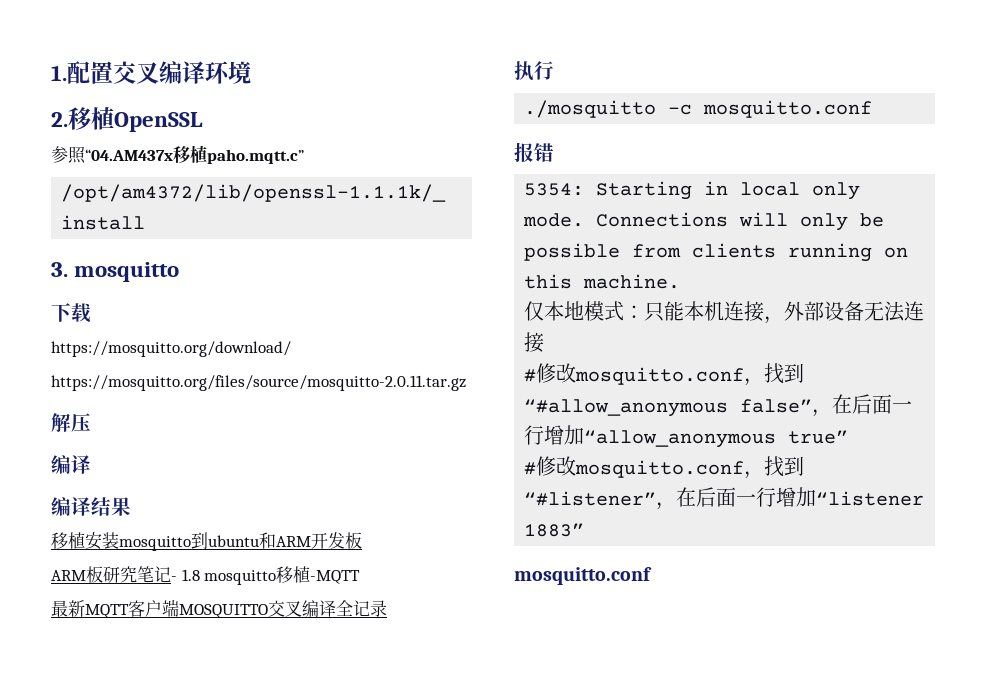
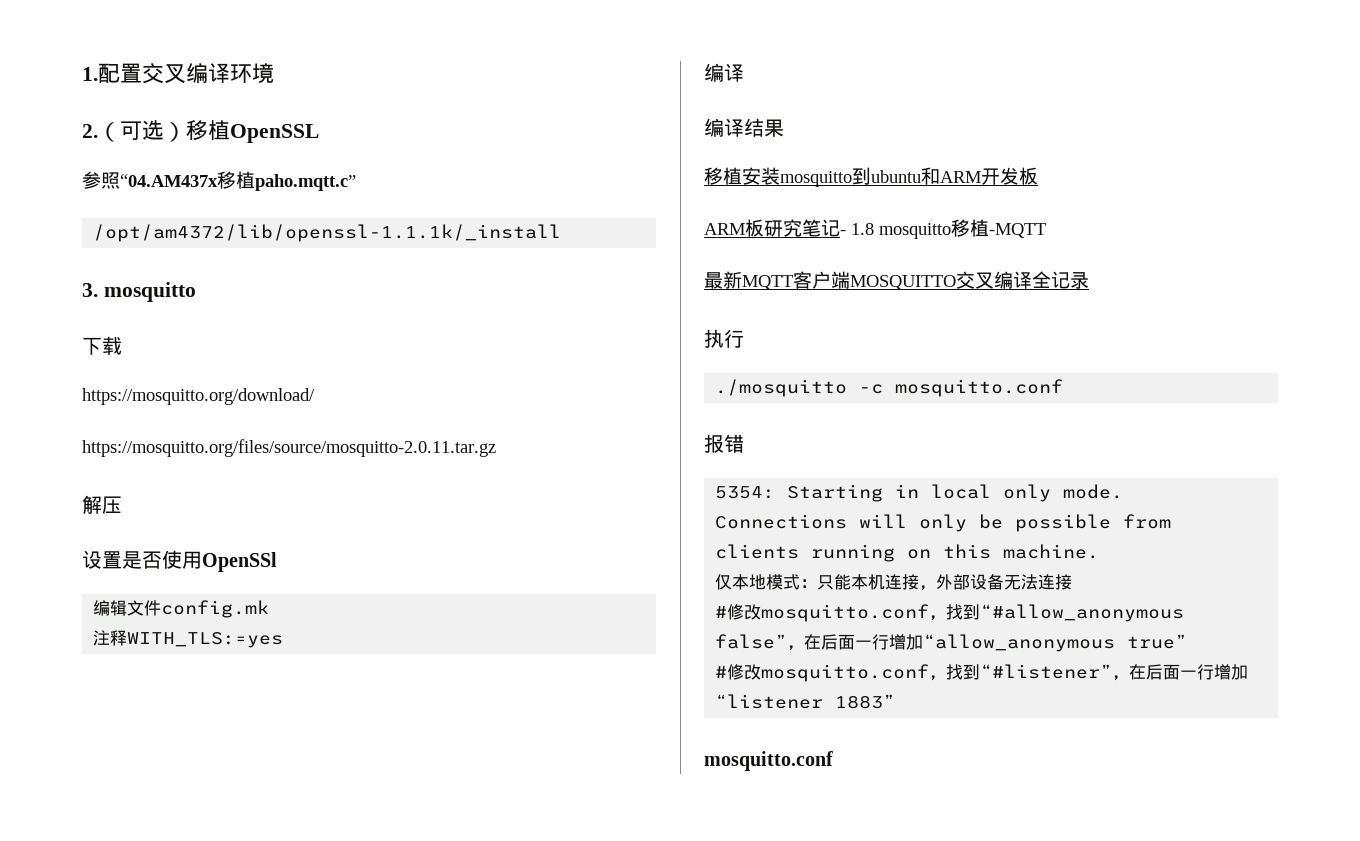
- 2.移植OpenSSL
+ 2.（可选）移植OpenSSL
+ 设置是否使用OpenSSl
+ 编辑文件config.mk
+ 注释WITH_TLS:=yes

